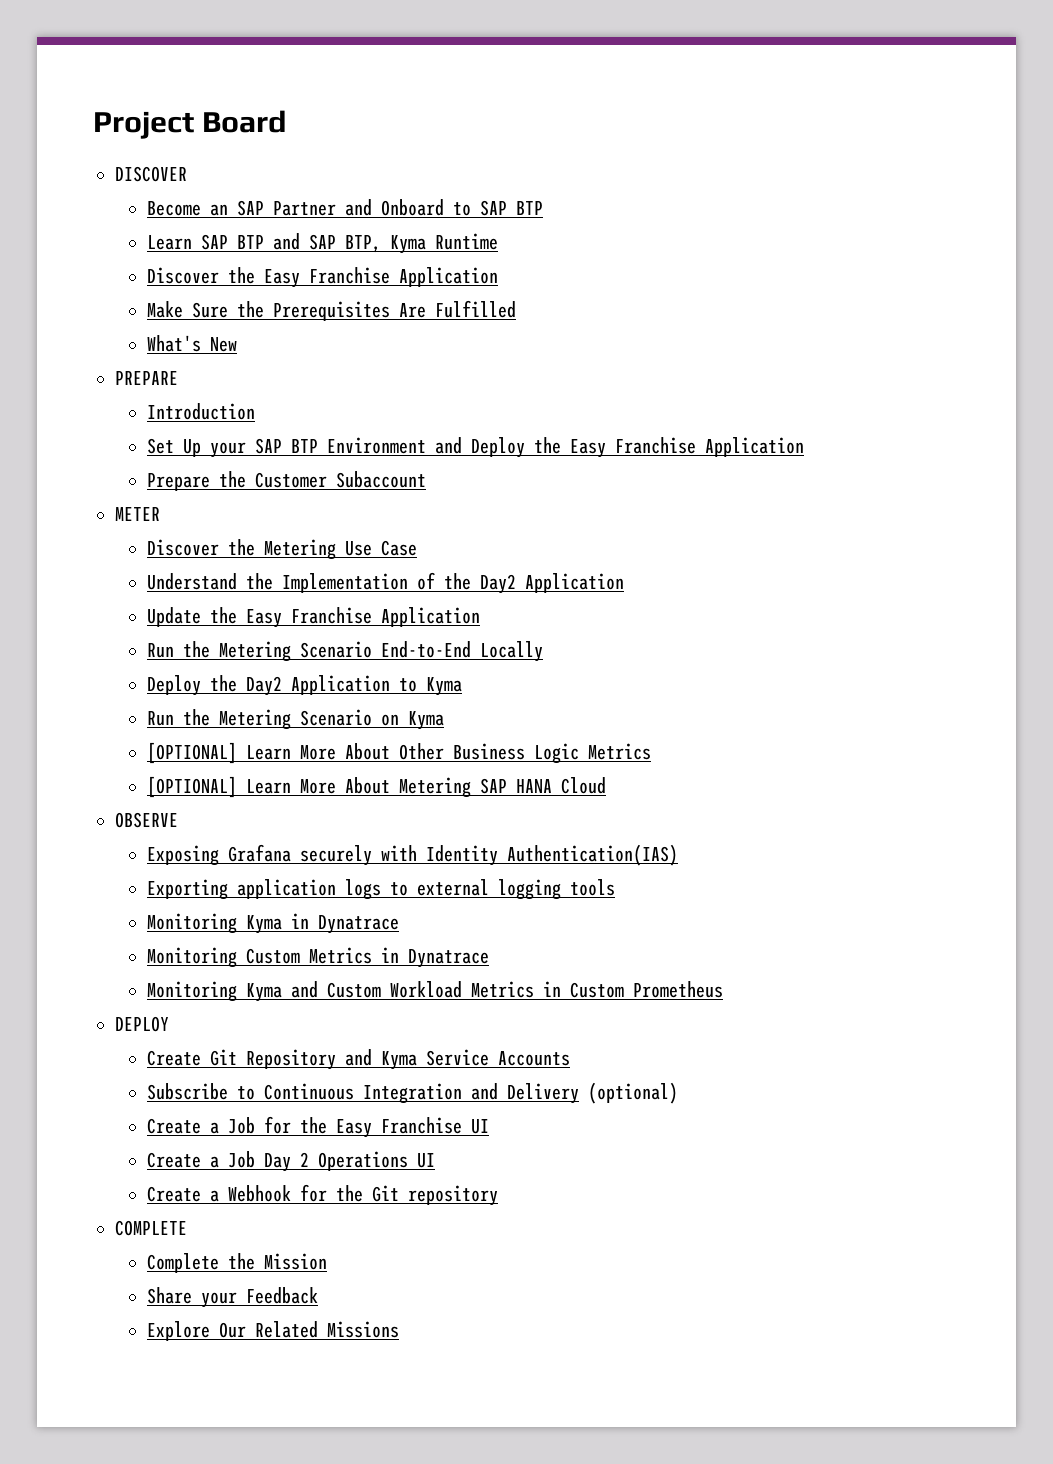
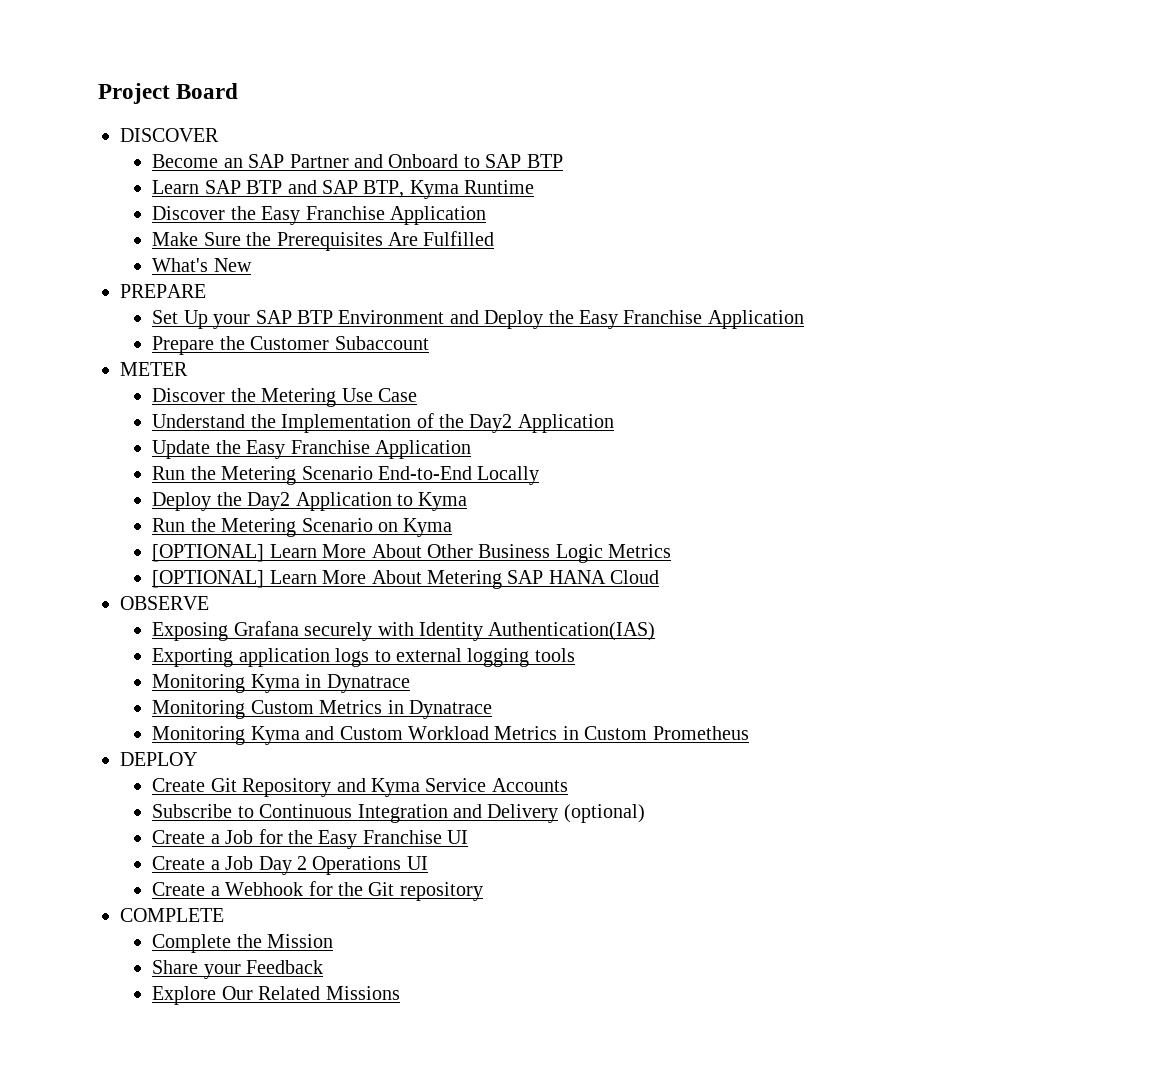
- Introduction

